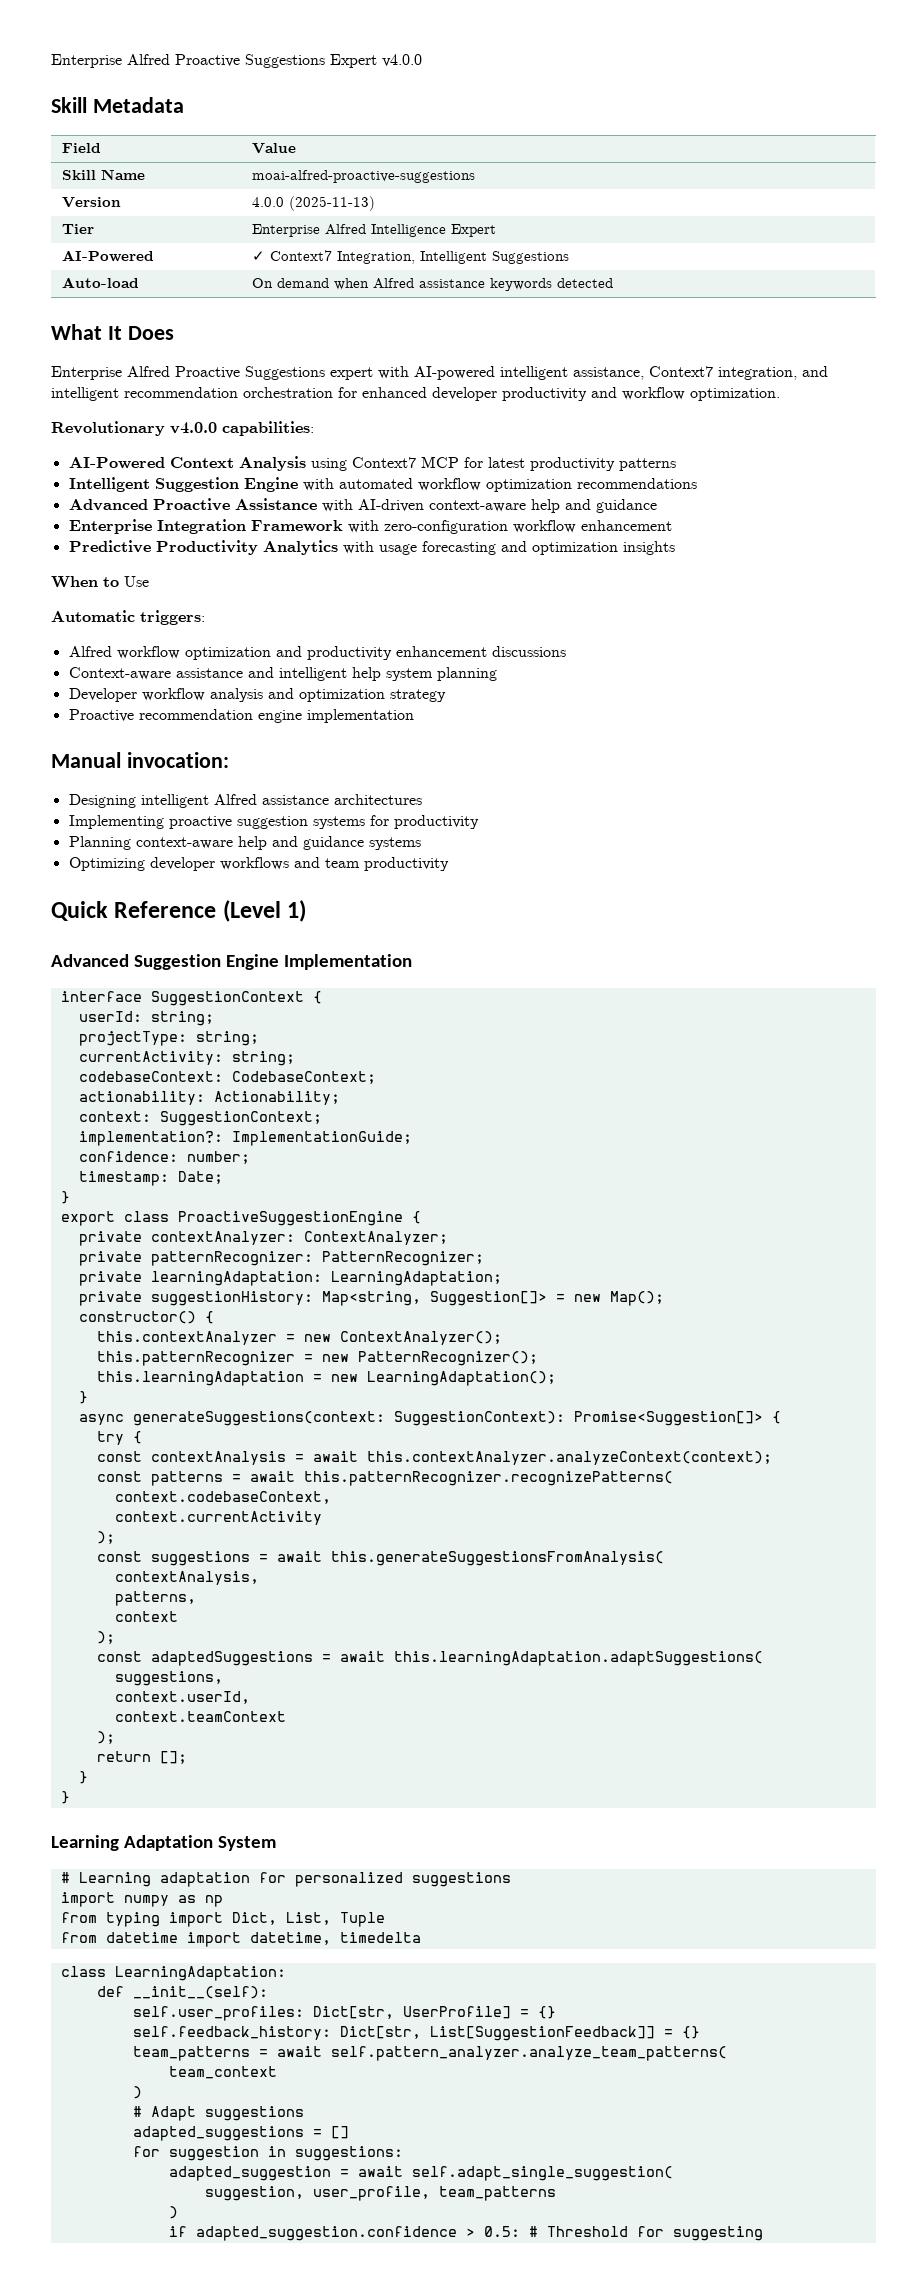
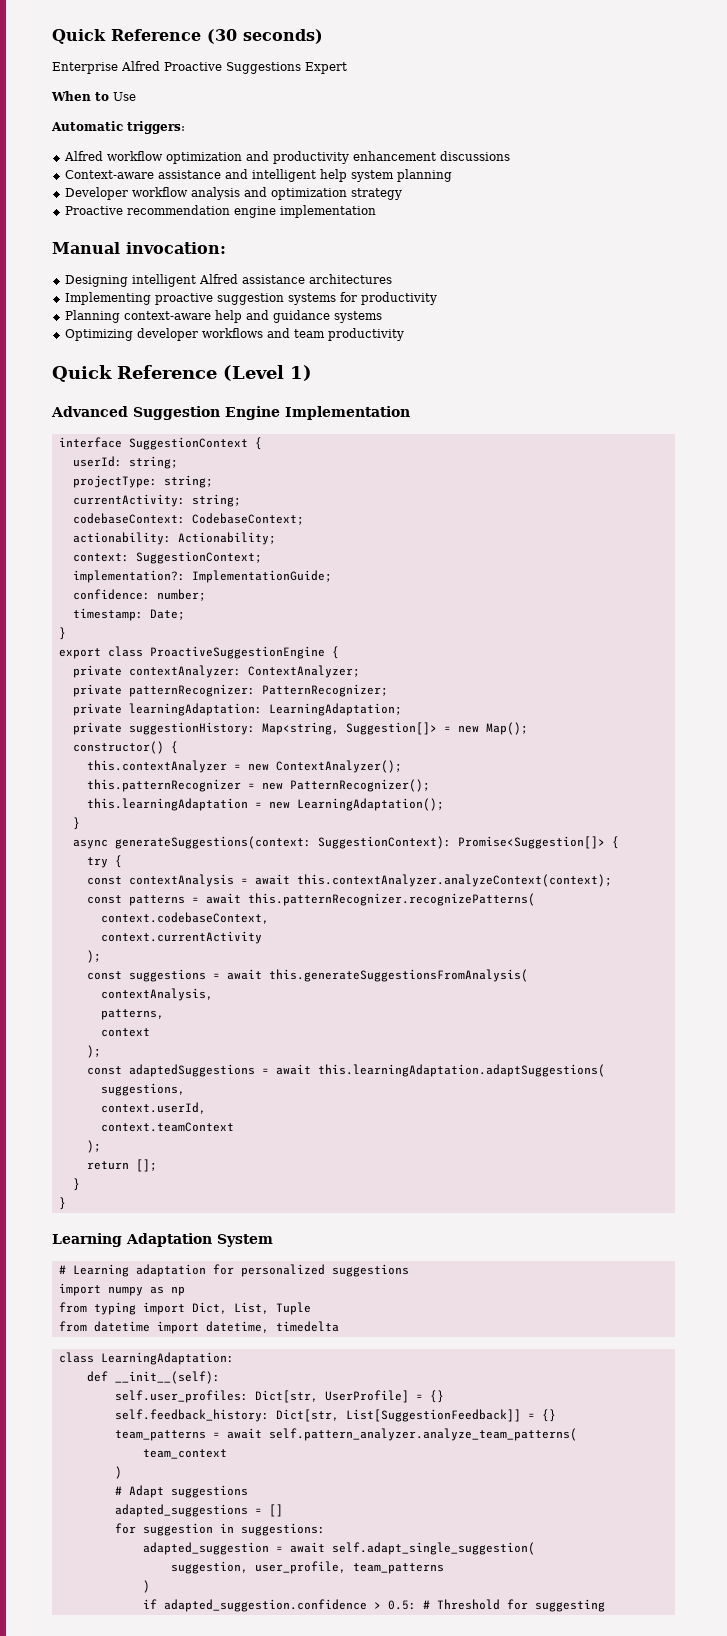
+ Quick Reference (30 seconds)
- Enterprise Alfred Proactive Suggestions Expert v4.0.0
- Skill Metadata
- Field | Value
- Skill Name | moai-alfred-proactive-suggestions
- Version | 4.0.0 (2025-11-13)
- Tier | Enterprise Alfred Intelligence Expert
- AI-Powered | ✓ Context7 Integration, Intelligent Suggestions
- Auto-load | On demand when Alfred assistance keywords detected
- What It Does
- Enterprise Alfred Proactive Suggestions expert with AI-powered intelligent assistance, Context7 integration, and intelligent recommendation orchestration for enhanced developer productivity and workflow optimization.
- Revolutionary v4.0.0 capabilities:
- AI-Powered Context Analysis using Context7 MCP for latest productivity patterns
- Intelligent Suggestion Engine with automated workflow optimization recommendations
- Advanced Proactive Assistance with AI-driven context-aware help and guidance
- Enterprise Integration Framework with zero-configuration workflow enhancement
- Predictive Productivity Analytics with usage forecasting and optimization insights
+ Enterprise Alfred Proactive Suggestions Expert

